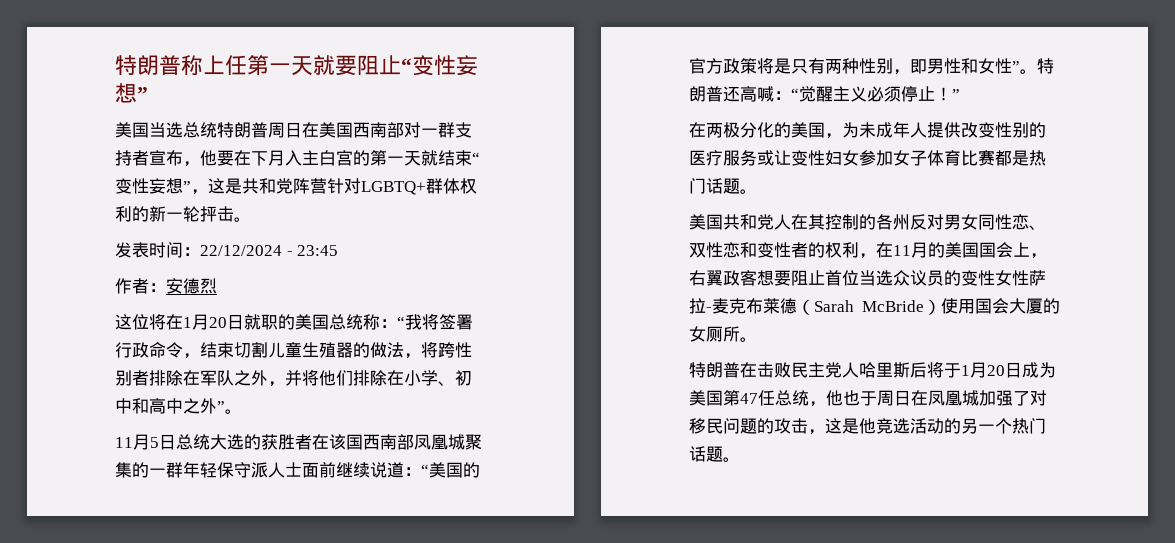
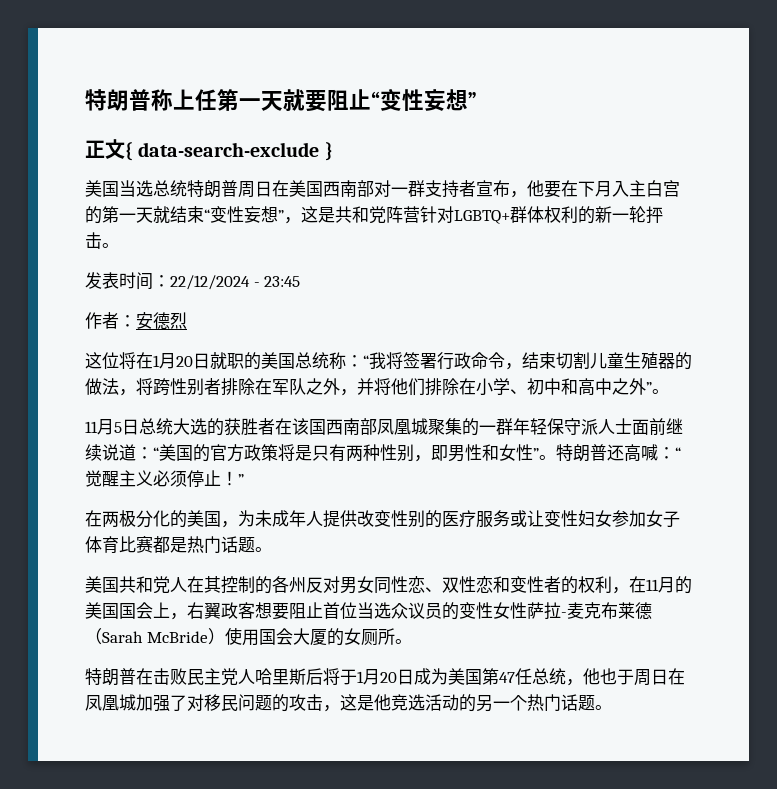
+ 正文{ data-search-exclude }

